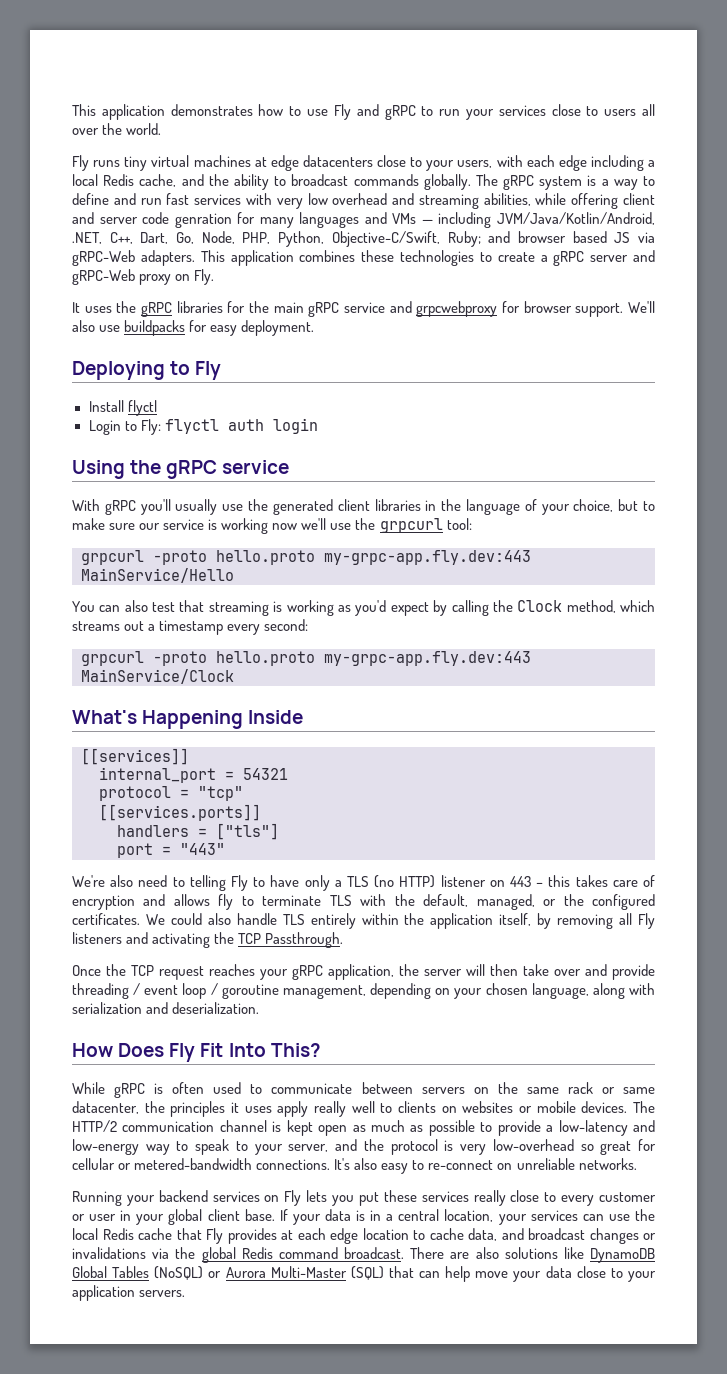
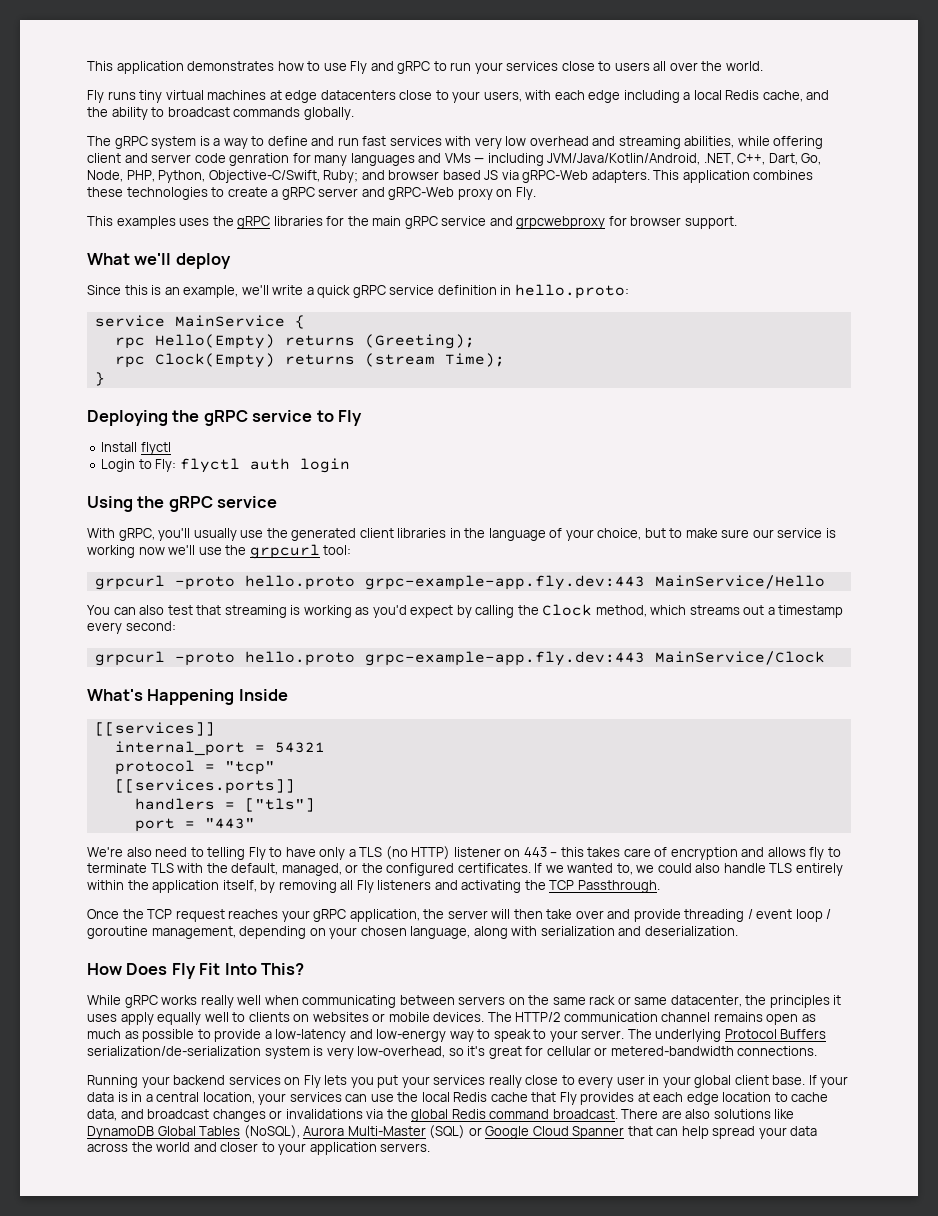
- Fly runs tiny virtual machines at edge datacenters close to your users, with each edge including a local Redis cache, and the ability to broadcast commands globally. The gRPC system is a way to define and run fast services with very low overhead and streaming abilities, while offering client and server code genration for many languages and VMs — including JVM/Java/Kotlin/Android, .NET, C++, Dart, Go, Node, PHP, Python, Objective-C/Swift, Ruby;
+ Fly runs tiny virtual machines at edge datacenters close to your users, with each edge including a local Redis cache, and the ability to broadcast commands globally.
+ The gRPC system is a way to define and run fast services with very low overhead and streaming abilities, while offering client and server code genration for many languages and VMs — including JVM/Java/Kotlin/Android, .NET, C++, Dart, Go, Node, PHP, Python, Objective-C/Swift, Ruby;
- It uses the gRPC libraries for the main gRPC service and grpcwebproxy for browser support. We'll also use buildpacks for easy deployment.
- Deploying to Fly
+ This examples uses the gRPC libraries for the main gRPC service and grpcwebproxy for browser support.
+ What we'll deploy
+ Since this is an example, we'll write a quick gRPC service definition in hello.proto:
+ service MainService {
+ rpc Hello(Empty) returns (Greeting);
+ rpc Clock(Empty) returns (stream Time);
+ }
+ Deploying the gRPC service to Fly
- With gRPC you'll usually use the generated client libraries in the language of your choice, but to make sure our service is working now we'll use the grpcurl tool:
+ With gRPC, you'll usually use the generated client libraries in the language of your choice, but to make sure our service is working now we'll use the grpcurl tool:
- grpcurl -proto hello.proto my-grpc-app.fly.dev:443 MainService/Hello
+ grpcurl -proto hello.proto grpc-example-app.fly.dev:443 MainService/Hello
- grpcurl -proto hello.proto my-grpc-app.fly.dev:443 MainService/Clock
+ grpcurl -proto hello.proto grpc-example-app.fly.dev:443 MainService/Clock
- We could also handle TLS entirely within the application itself, by removing all Fly listeners and activating the TCP Passthrough.
+ If we wanted to, we could also handle TLS entirely within the application itself, by removing all Fly listeners and activating the TCP Passthrough.
- While gRPC is often used to communicate between servers on the same rack or same datacenter, the principles it uses apply really well to clients on websites or mobile devices.
+ While gRPC works really well when communicating between servers on the same rack or same datacenter, the principles it uses apply equally well to clients on websites or mobile devices.
- The HTTP/2 communication channel is kept open as much as possible to provide a low-latency and low-energy way to speak to your server, and the protocol is very low-overhead so great for cellular or metered-bandwidth connections. It's also easy to re-connect on unreliable networks.
+ The HTTP/2 communication channel remains open as much as possible to provide a low-latency and low-energy way to speak to your server. The underlying Protocol Buffers serialization/de-serialization system is very low-overhead, so it's great for cellular or metered-bandwidth connections.
- Running your backend services on Fly lets you put these services really close to every customer or user in your global client base.
+ Running your backend services on Fly lets you put your services really close to every user in your global client base.
- There are also solutions like DynamoDB Global Tables (NoSQL) or Aurora Multi-Master (SQL) that can help move your data close to your application servers.
+ There are also solutions like DynamoDB Global Tables (NoSQL), Aurora Multi-Master (SQL) or Google Cloud Spanner that can help spread your data across the world and closer to your application servers.

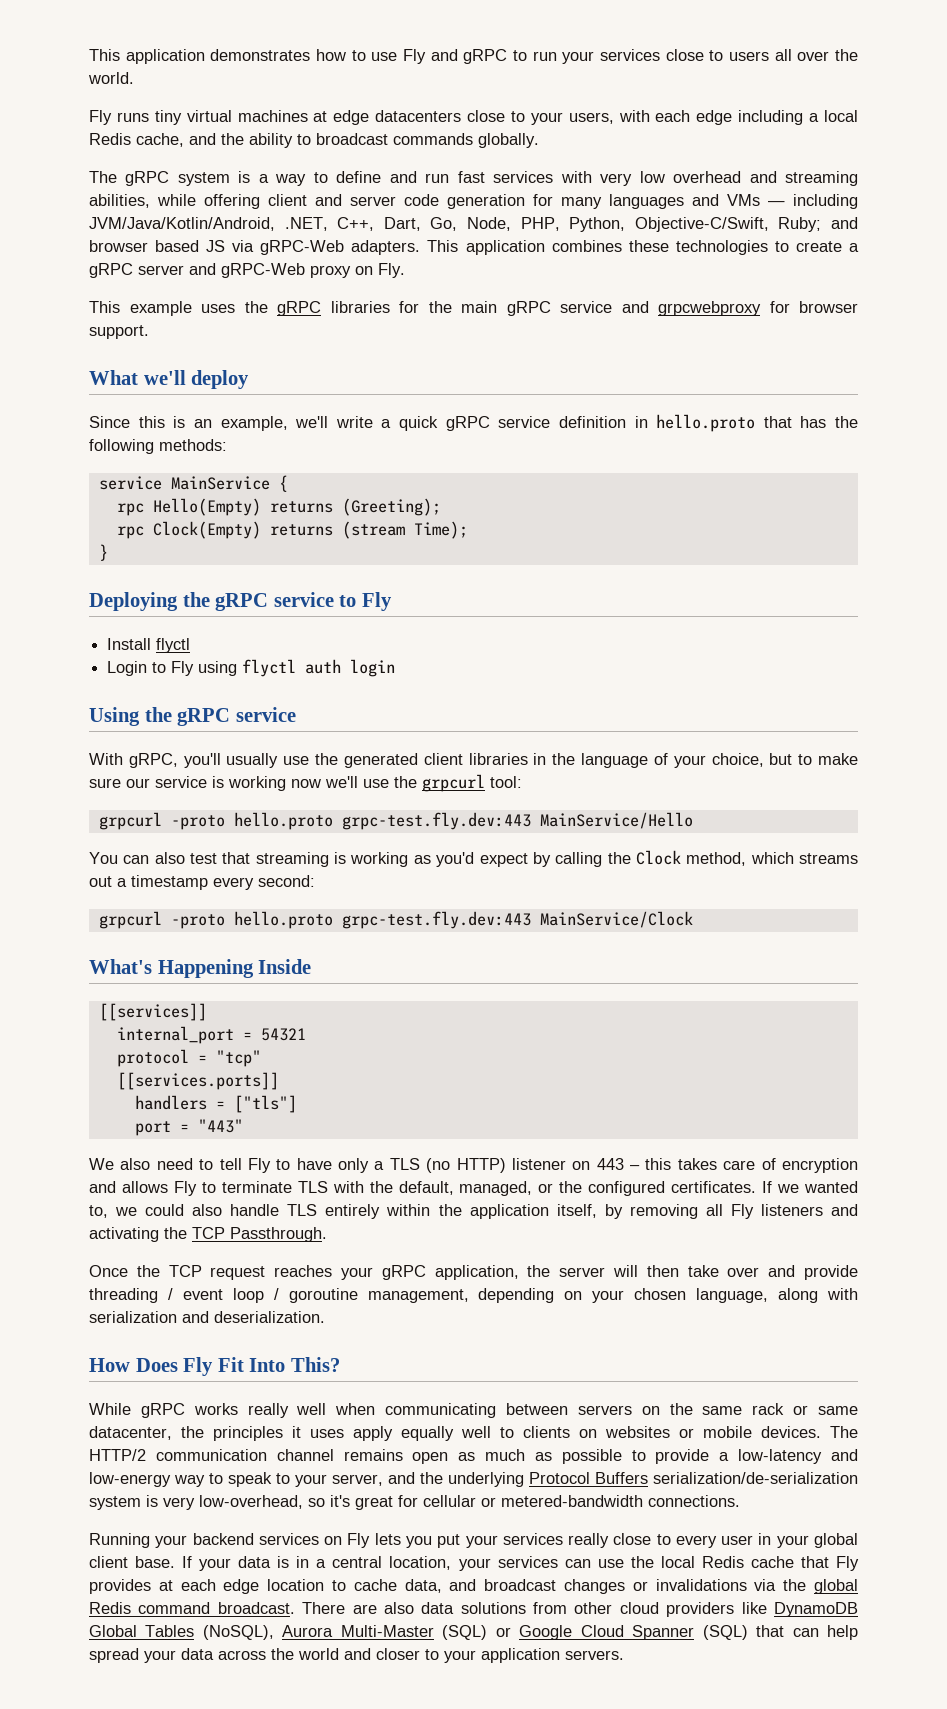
- The gRPC system is a way to define and run fast services with very low overhead and streaming abilities, while offering client and server code genration for many languages and VMs — including JVM/Java/Kotlin/Android, .NET, C++, Dart, Go, Node, PHP, Python, Objective-C/Swift, Ruby; and browser based JS via gRPC-Web adapters.
+ The gRPC system is a way to define and run fast services with very low overhead and streaming abilities, while offering client and server code generation for many languages and VMs — including JVM/Java/Kotlin/Android, .NET, C++, Dart, Go, Node, PHP, Python, Objective-C/Swift, Ruby; and browser based JS via gRPC-Web adapters.
- This examples uses the gRPC libraries for the main gRPC service and grpcwebproxy for browser support.
+ This example uses the gRPC libraries for the main gRPC service and grpcwebproxy for browser support.
- Since this is an example, we'll write a quick gRPC service definition in hello.proto:
+ Since this is an example, we'll write a quick gRPC service definition in hello.proto that has the following methods:
- Login to Fly: flyctl auth login
+ Login to Fly using flyctl auth login
- grpcurl -proto hello.proto grpc-example-app.fly.dev:443 MainService/Hello
+ grpcurl -proto hello.proto grpc-test.fly.dev:443 MainService/Hello
- grpcurl -proto hello.proto grpc-example-app.fly.dev:443 MainService/Clock
+ grpcurl -proto hello.proto grpc-test.fly.dev:443 MainService/Clock
- We're also need to telling Fly to have only a TLS (no HTTP) listener on 443 – this takes care of encryption and allows fly to terminate TLS with the default, managed, or the configured certificates.
+ We also need to tell Fly to have only a TLS (no HTTP) listener on 443 – this takes care of encryption and allows Fly to terminate TLS with the default, managed, or the configured certificates.
- The HTTP/2 communication channel remains open as much as possible to provide a low-latency and low-energy way to speak to your server. The underlying Protocol Buffers serialization/de-serialization system is very low-overhead, so it's great for cellular or metered-bandwidth connections.
+ The HTTP/2 communication channel remains open as much as possible to provide a low-latency and low-energy way to speak to your server, and the underlying Protocol Buffers serialization/de-serialization system is very low-overhead, so it's great for cellular or metered-bandwidth connections.
- There are also solutions like DynamoDB Global Tables (NoSQL), Aurora Multi-Master (SQL) or Google Cloud Spanner that can help spread your data across the world and closer to your application servers.
+ There are also data solutions from other cloud providers like DynamoDB Global Tables (NoSQL), Aurora Multi-Master (SQL) or Google Cloud Spanner (SQL) that can help spread your data across the world and closer to your application servers.

